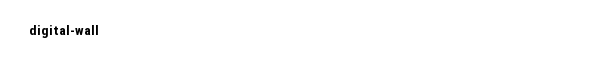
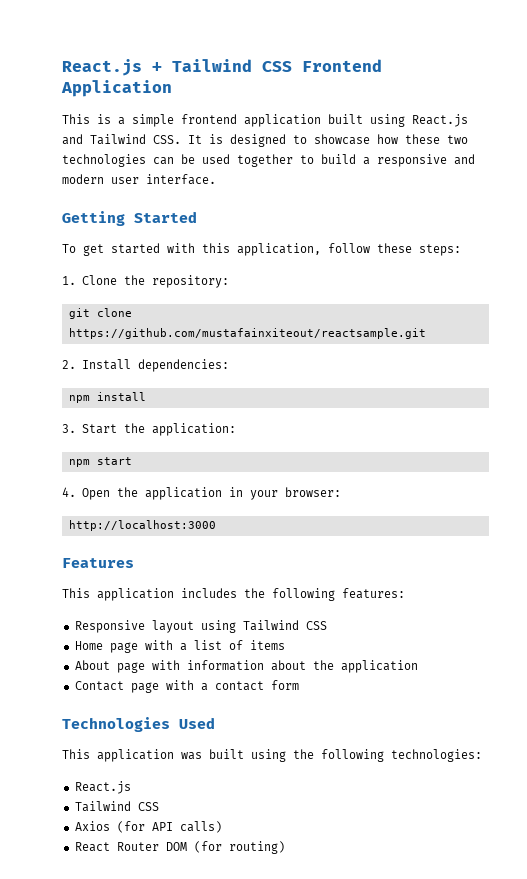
- digital-wall
+ React.js + Tailwind CSS Frontend Application
+ This is a simple frontend application built using React.js and Tailwind CSS. It is designed to showcase how these two technologies can be used together to build a responsive and modern user interface.
+ Getting Started
+ To get started with this application, follow these steps:
+ 1. Clone the repository:
+ git clone https://github.com/mustafainxiteout/reactsample.git
+ 2. Install dependencies:
+ npm install
+ 3. Start the application:
+ npm start
+ 4. Open the application in your browser:
+ http://localhost:3000
+ Features
+ This application includes the following features:
+ Responsive layout using Tailwind CSS
+ Home page with a list of items
+ About page with information about the application
+ Contact page with a contact form
+ Technologies Used
+ This application was built using the following technologies:
+ React.js
+ Tailwind CSS
+ Axios (for API calls)
+ React Router DOM (for routing)

